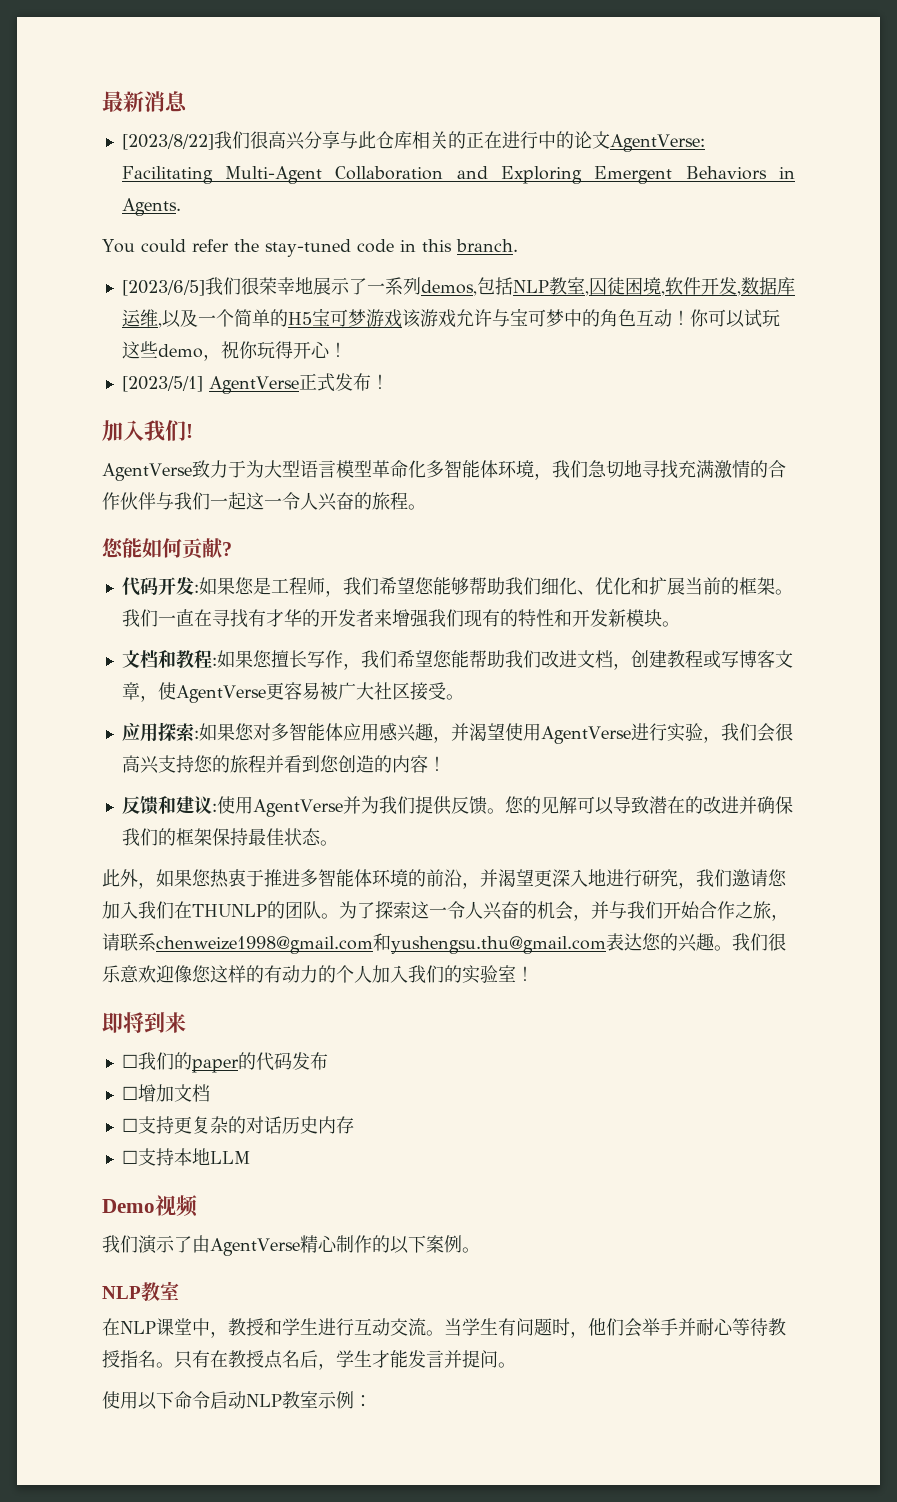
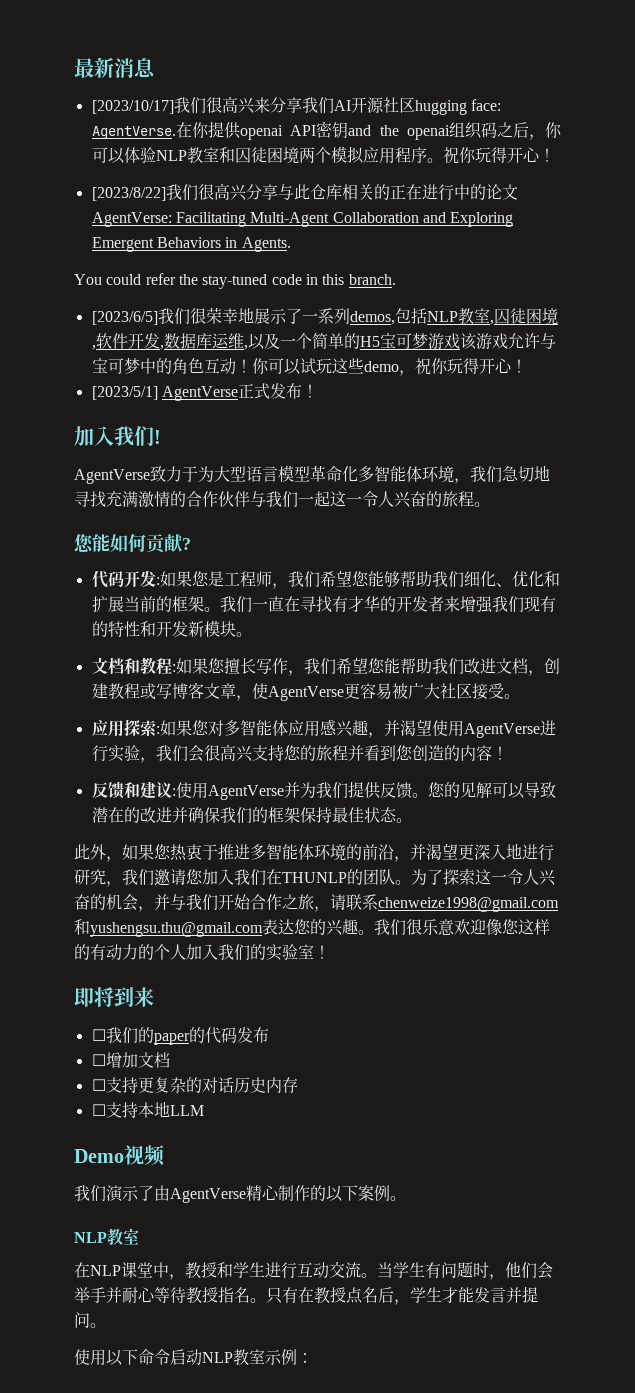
+ [2023/10/17]我们很高兴来分享我们AI开源社区hugging face: AgentVerse.在你提供openai API密钥and the openai组织码之后，你可以体验NLP教室和囚徒困境两个模拟应用程序。祝你玩得开心！

